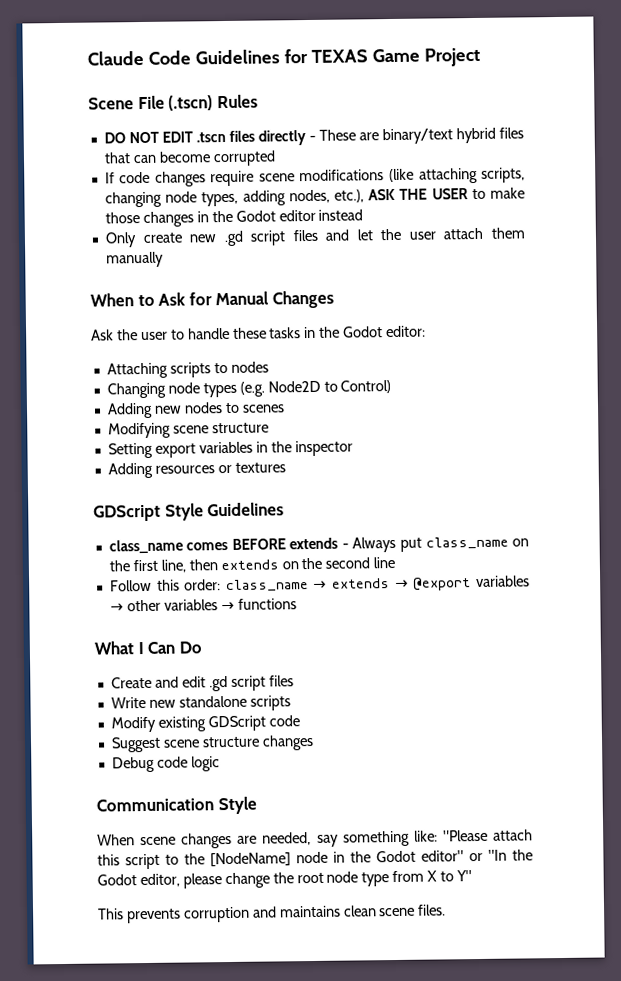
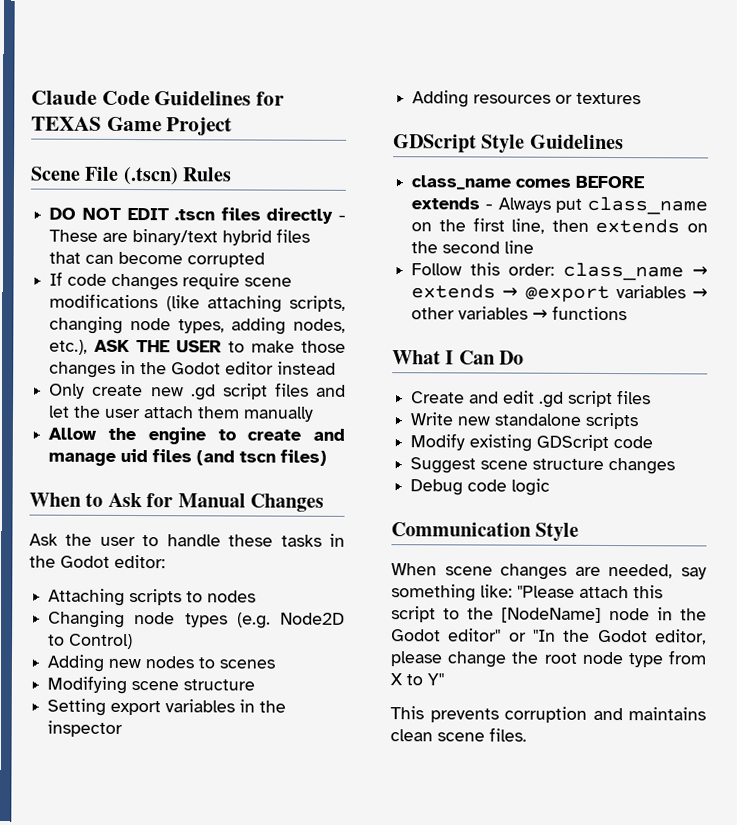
+ Allow the engine to create and manage uid files (and tscn files)

